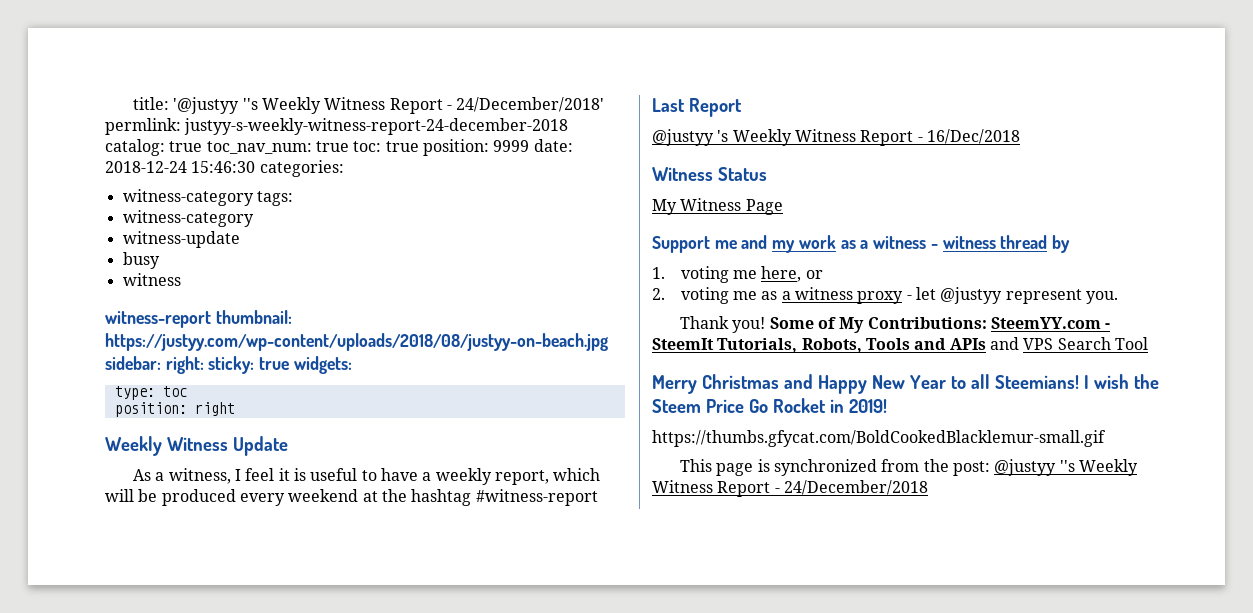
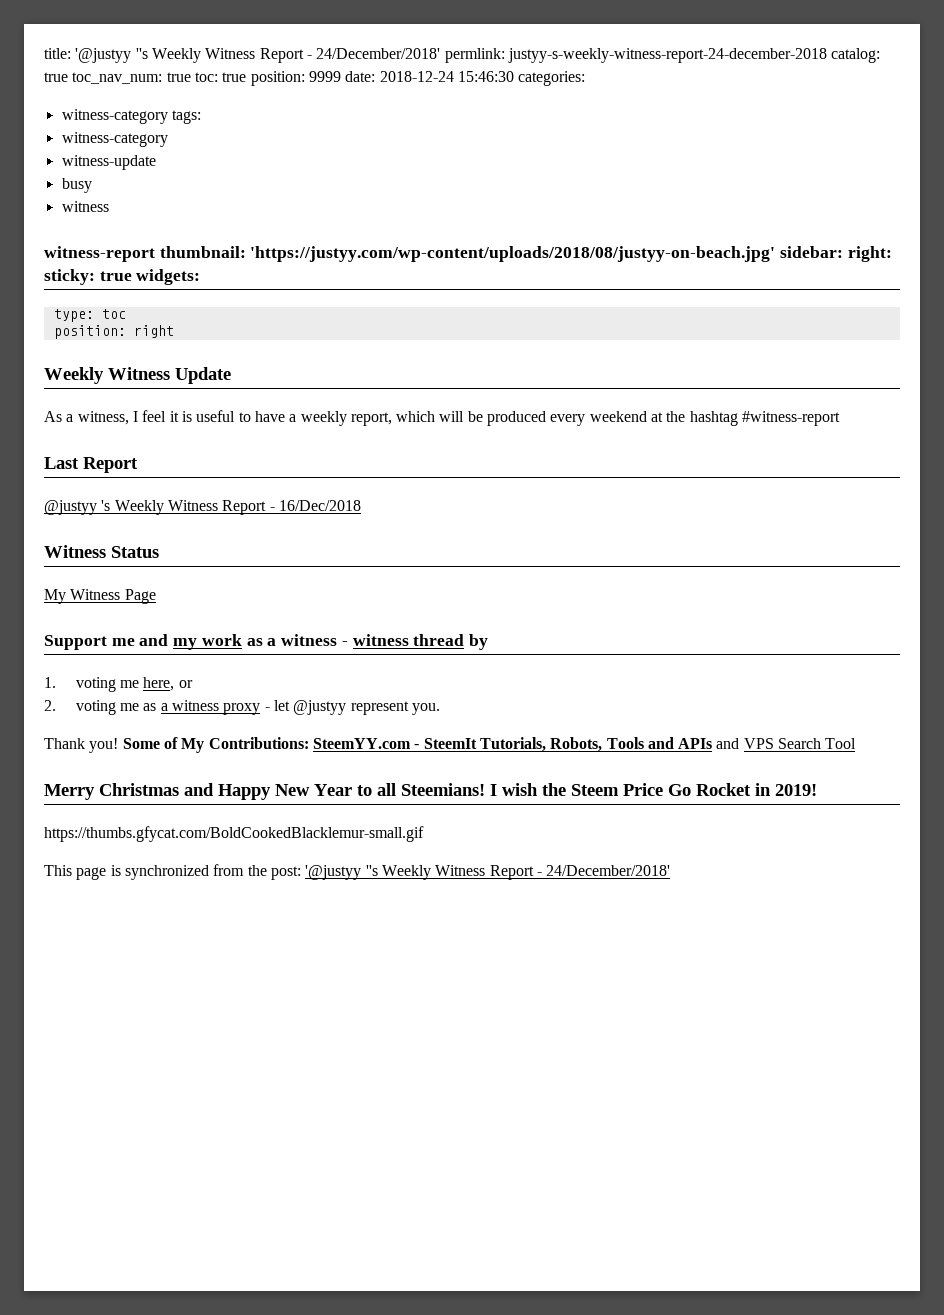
- witness-report thumbnail: https://justyy.com/wp-content/uploads/2018/08/justyy-on-beach.jpg sidebar: right: sticky: true widgets:
+ witness-report thumbnail: 'https://justyy.com/wp-content/uploads/2018/08/justyy-on-beach.jpg' sidebar: right: sticky: true widgets:
- This page is synchronized from the post: @justyy ''s Weekly Witness Report - 24/December/2018
+ This page is synchronized from the post: '@justyy ''s Weekly Witness Report - 24/December/2018'

